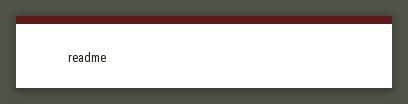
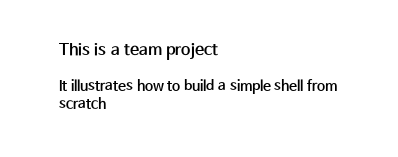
- readme
+ This is a team project
+ It illustrates how to build a simple shell from scratch

